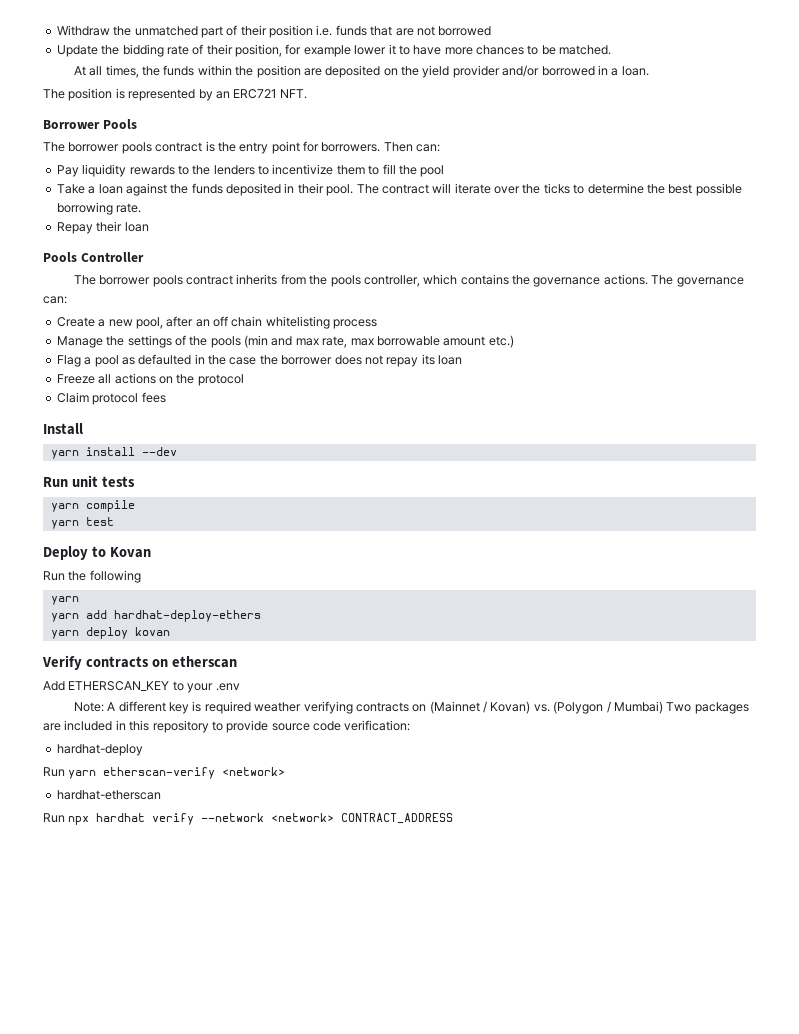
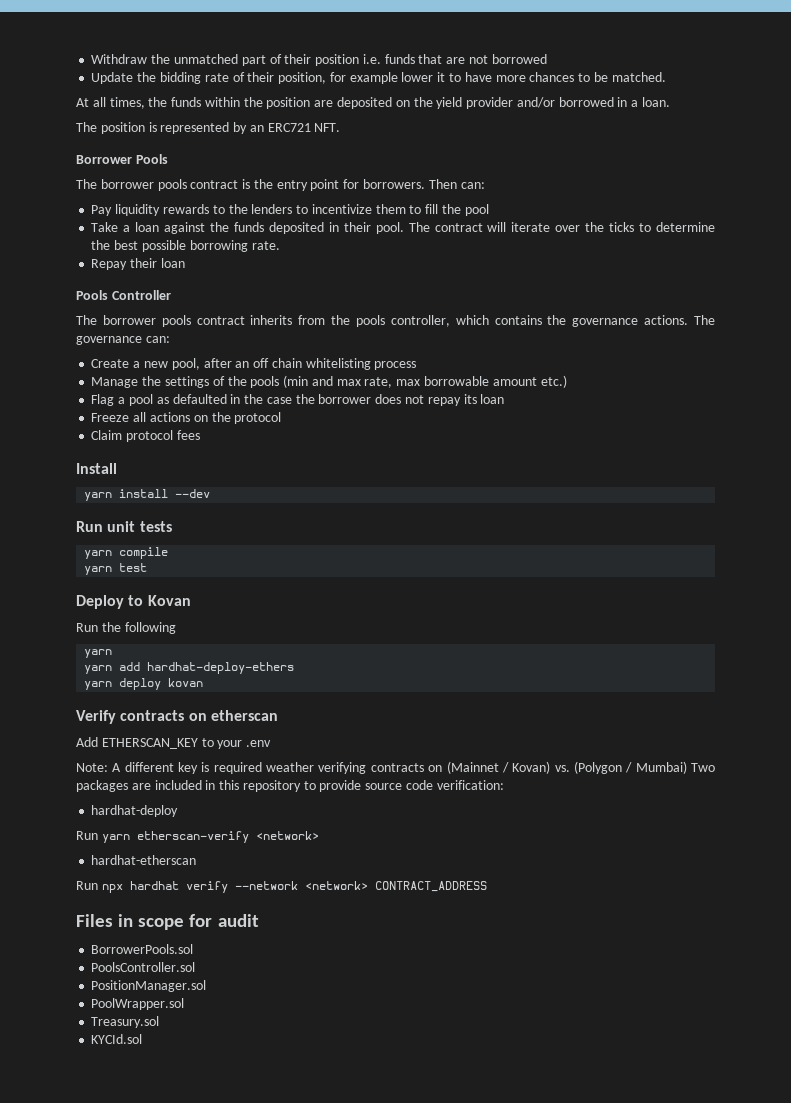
+ Files in scope for audit
+ BorrowerPools.sol
+ PoolsController.sol
+ PositionManager.sol
+ PoolWrapper.sol
+ Treasury.sol
+ KYCId.sol

